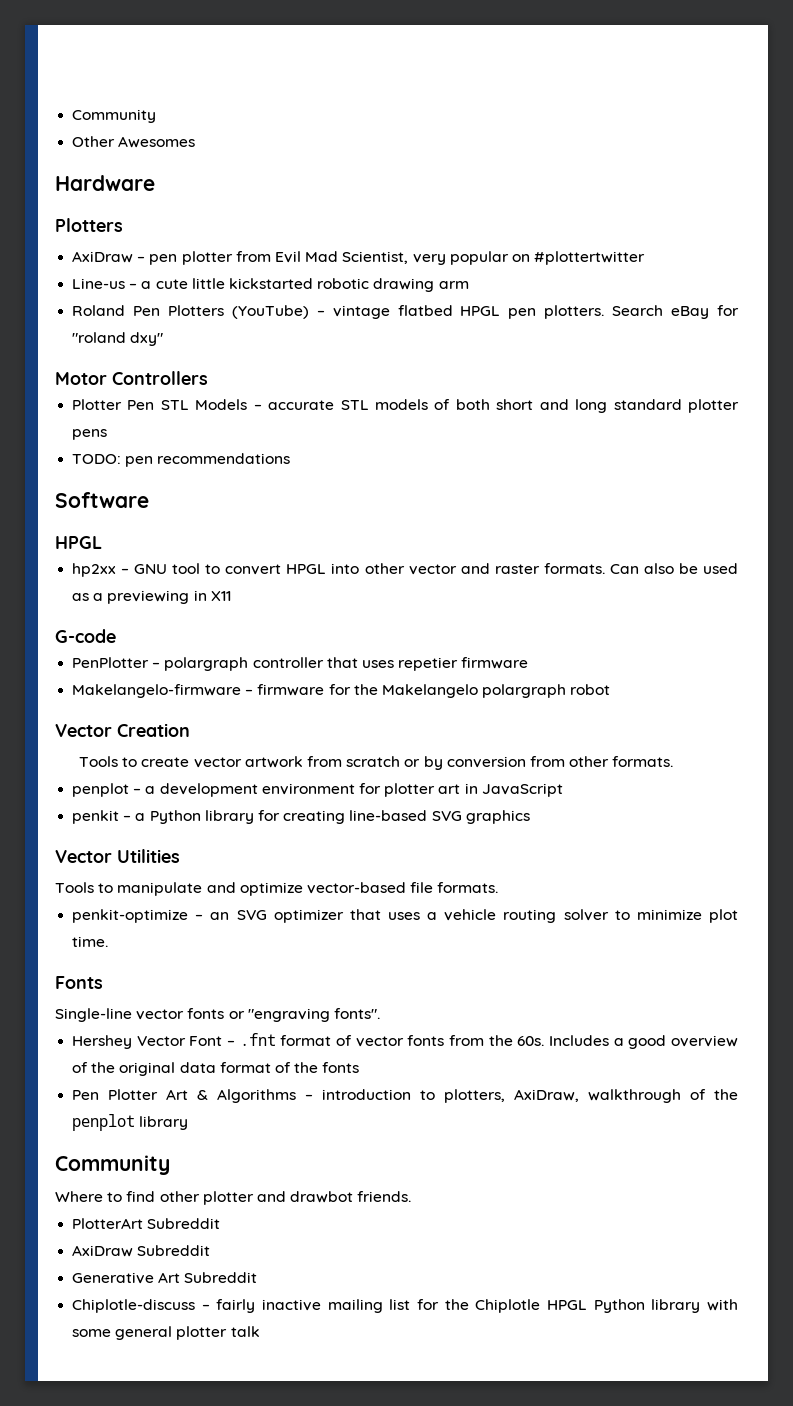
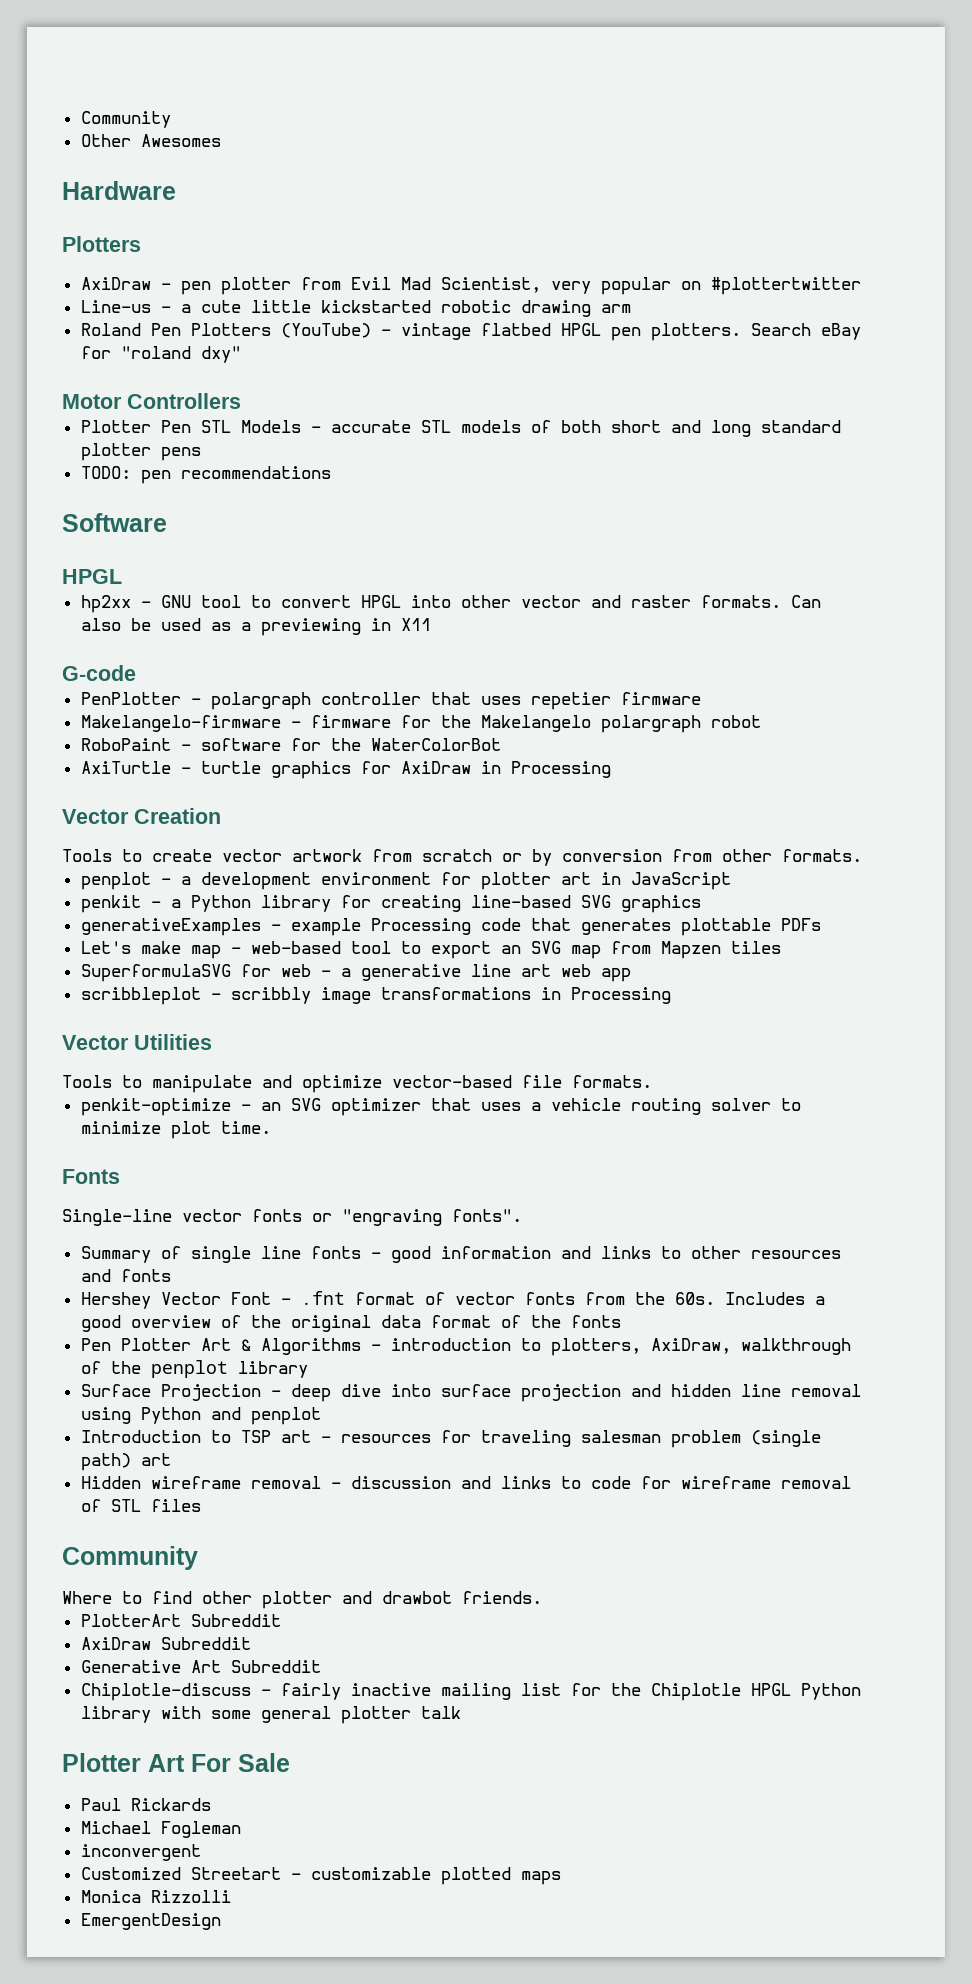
+ RoboPaint – software for the WaterColorBot
+ AxiTurtle – turtle graphics for AxiDraw in Processing
+ generativeExamples – example Processing code that generates plottable PDFs
+ Let's make map – web-based tool to export an SVG map from Mapzen tiles
+ SuperformulaSVG for web – a generative line art web app
+ scribbleplot – scribbly image transformations in Processing
+ Summary of single line fonts – good information and links to other resources and fonts
+ Surface Projection – deep dive into surface projection and hidden line removal using Python and penplot
+ Introduction to TSP art – resources for traveling salesman problem (single path) art
+ Hidden wireframe removal – discussion and links to code for wireframe removal of STL files
+ Plotter Art For Sale
+ Paul Rickards
+ Michael Fogleman
+ inconvergent
+ Customized Streetart – customizable plotted maps
+ Monica Rizzolli
+ EmergentDesign

